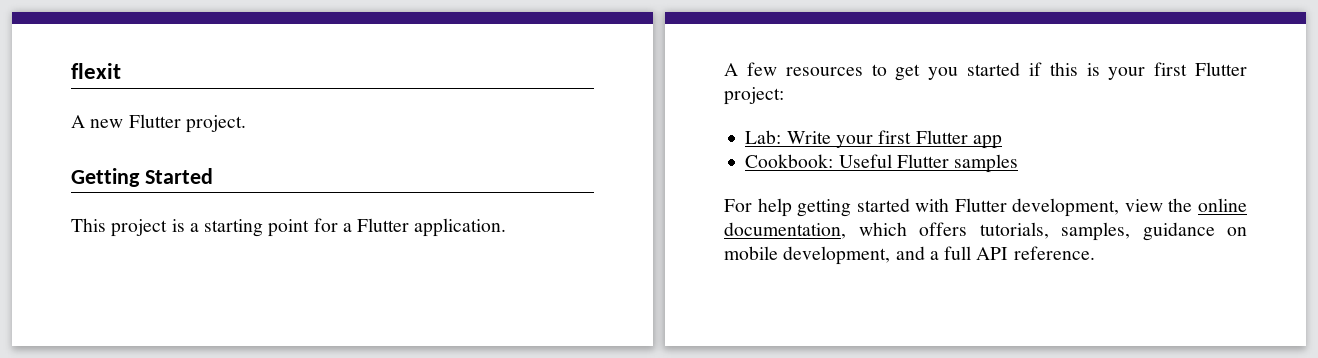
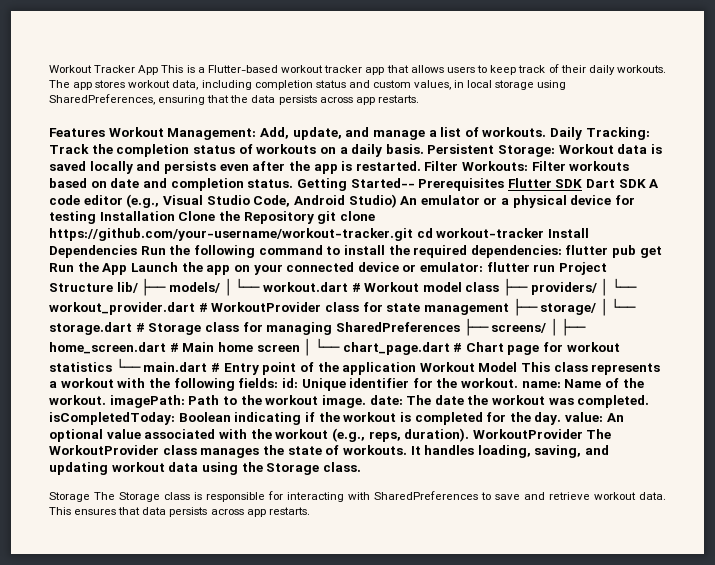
- flexit
- A new Flutter project.
- Getting Started
- This project is a starting point for a Flutter application.
- A few resources to get you started if this is your first Flutter project:
- Lab: Write your first Flutter app
- Cookbook: Useful Flutter samples
- For help getting started with Flutter development, view the online documentation, which offers tutorials, samples, guidance on mobile development, and a full API reference.
+ Workout Tracker App This is a Flutter-based workout tracker app that allows users to keep track of their daily workouts. The app stores workout data, including completion status and custom values, in local storage using SharedPreferences, ensuring that the data persists across app restarts.
+ Features Workout Management: Add, update, and manage a list of workouts. Daily Tracking: Track the completion status of workouts on a daily basis. Persistent Storage: Workout data is saved locally and persists even after the app is restarted. Filter Workouts: Filter workouts based on date and completion status. Getting Started-- Prerequisites Flutter SDK Dart SDK A code editor (e.g., Visual Studio Code, Android Studio) An emulator or a physical device for testing Installation Clone the Repository git clone https://github.com/your-username/workout-tracker.git cd workout-tracker Install Dependencies Run the following command to install the required dependencies: flutter pub get Run the App Launch the app on your connected device or emulator: flutter run Project Structure lib/ ├── models/ │ └── workout.dart # Workout model class ├── providers/ │ └── workout_provider.dart # WorkoutProvider class for state management ├── storage/ │ └── storage.dart # Storage class for managing SharedPreferences ├── screens/ │ ├── home_screen.dart # Main home screen │ └── chart_page.dart # Chart page for workout statistics └── main.dart # Entry point of the application Workout Model This class represents a workout with the following fields: id: Unique identifier for the workout. name: Name of the workout. imagePath: Path to the workout image. date: The date the workout was completed. isCompletedToday: Boolean indicating if the workout is completed for the day. value: An optional value associated with the workout (e.g., reps, duration). WorkoutProvider The WorkoutProvider class manages the state of workouts. It handles loading, saving, and updating workout data using the Storage class.
+ Storage The Storage class is responsible for interacting with SharedPreferences to save and retrieve workout data. This ensures that data persists across app restarts.

